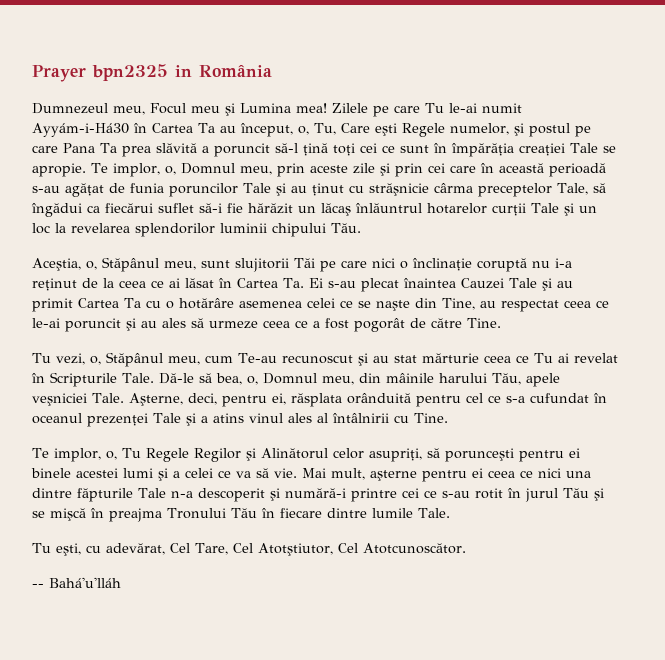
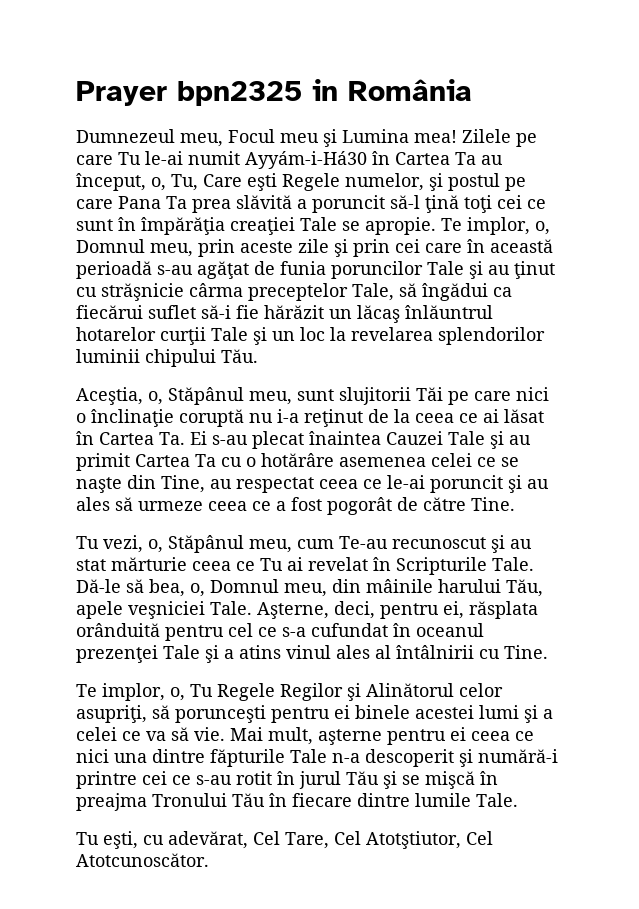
- -- Bahá'u'lláh

